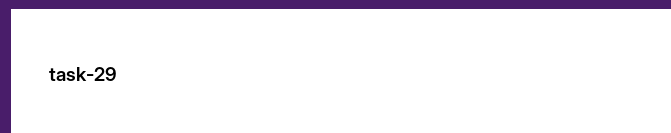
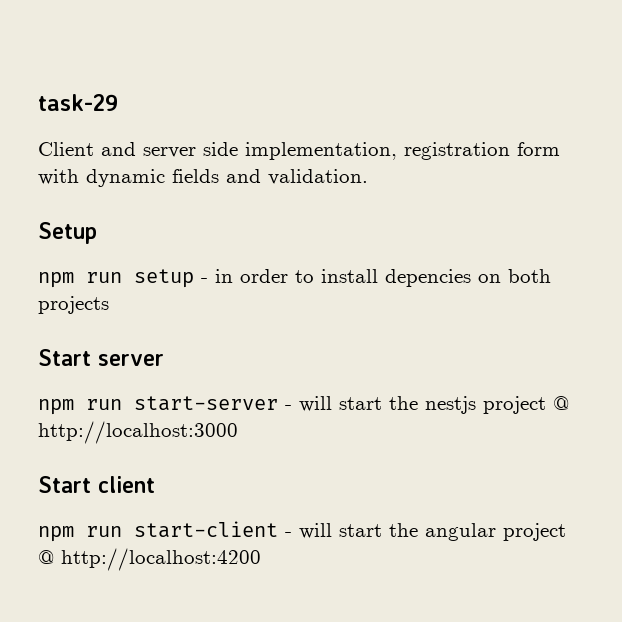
+ Client and server side implementation, registration form with dynamic fields and validation.
+ Setup
+ npm run setup - in order to install depencies on both projects
+ Start server
+ npm run start-server - will start the nestjs project @ http://localhost:3000
+ Start client
+ npm run start-client - will start the angular project @ http://localhost:4200

